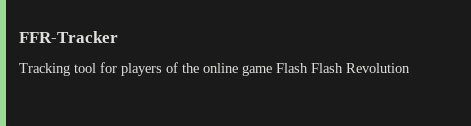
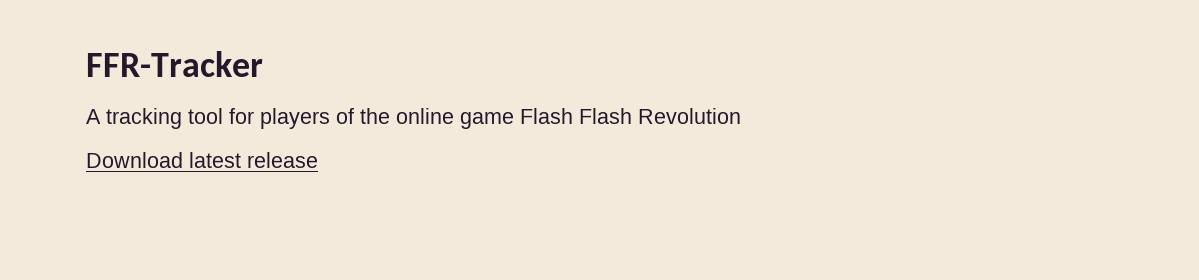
- Tracking tool for players of the online game Flash Flash Revolution
+ A tracking tool for players of the online game Flash Flash Revolution
+ Download latest release

